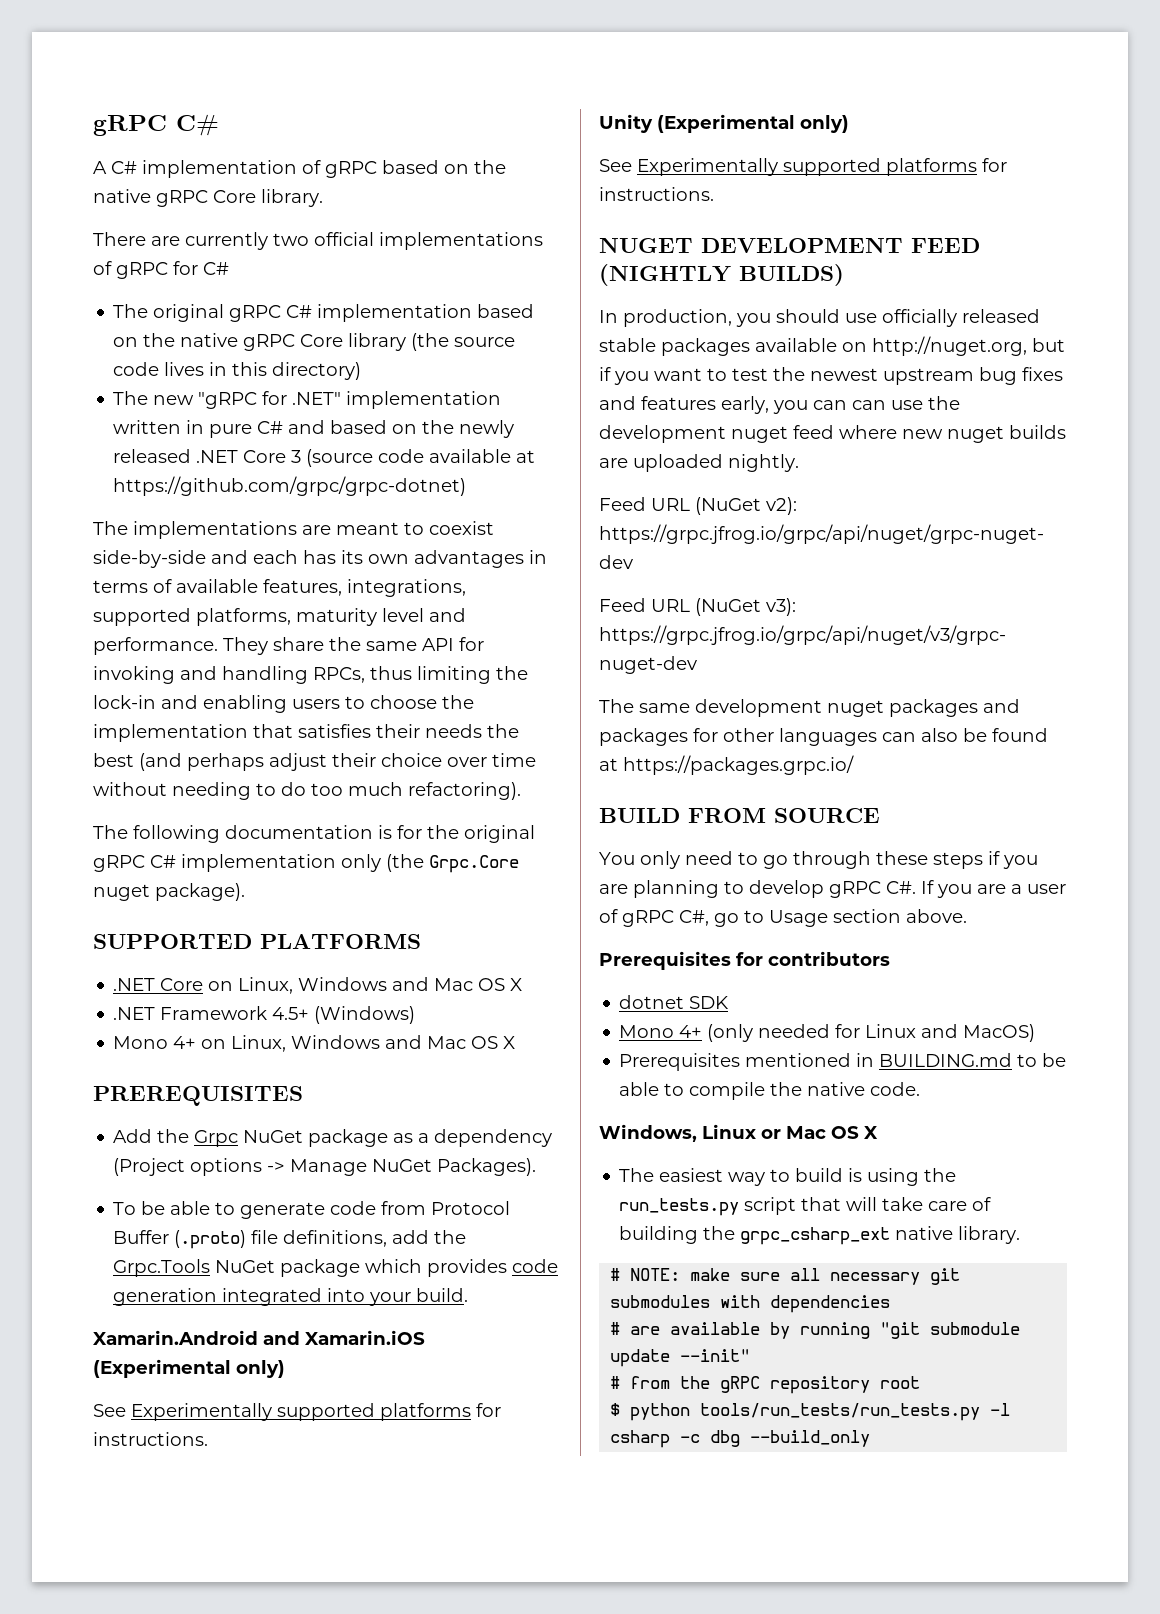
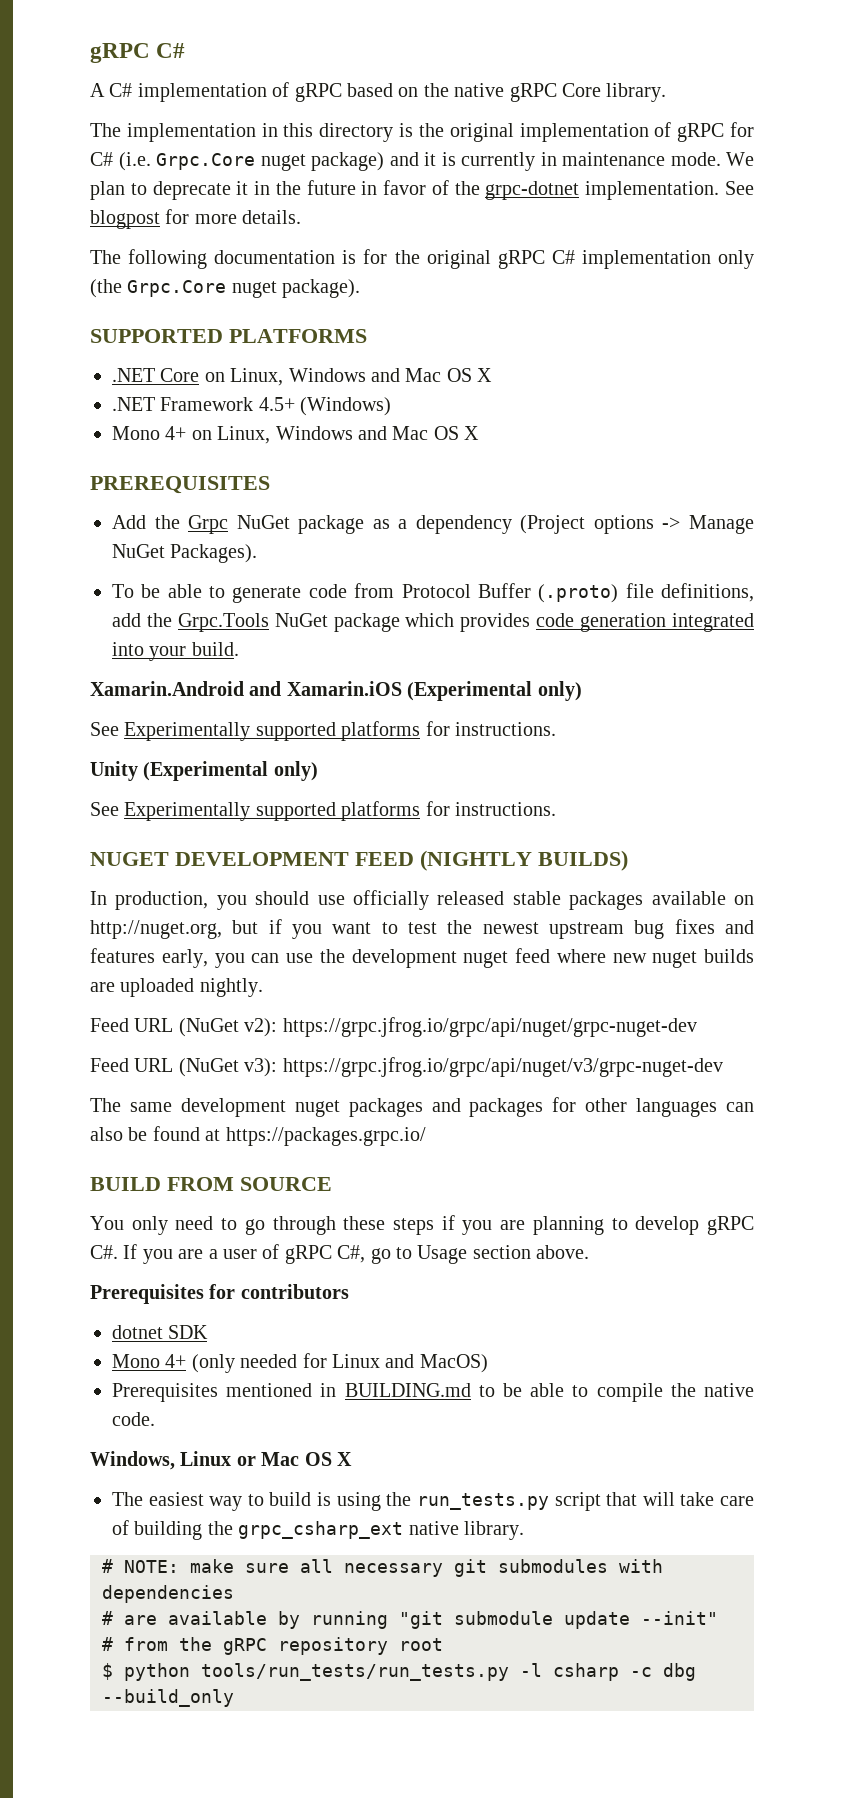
- There are currently two official implementations of gRPC for C#
- The original gRPC C# implementation based on the native gRPC Core library (the source code lives in this directory)
- The new "gRPC for .NET" implementation written in pure C# and based on the newly released .NET Core 3 (source code available at https://github.com/grpc/grpc-dotnet)
- The implementations are meant to coexist side-by-side and each has its own advantages in terms of available features, integrations, supported platforms, maturity level and performance. They share the same API for invoking and handling RPCs, thus limiting the lock-in and enabling users to choose the implementation that satisfies their needs the best (and perhaps adjust their choice over time without needing to do too much refactoring).
+ The implementation in this directory is the original implementation of gRPC for C# (i.e. Grpc.Core nuget package) and it is currently in maintenance mode. We plan to deprecate it in the future in favor of the grpc-dotnet implementation. See blogpost for more details.
- In production, you should use officially released stable packages available on http://nuget.org, but if you want to test the newest upstream bug fixes and features early, you can can use the development nuget feed where new nuget builds are uploaded nightly.
+ In production, you should use officially released stable packages available on http://nuget.org, but if you want to test the newest upstream bug fixes and features early, you can use the development nuget feed where new nuget builds are uploaded nightly.

